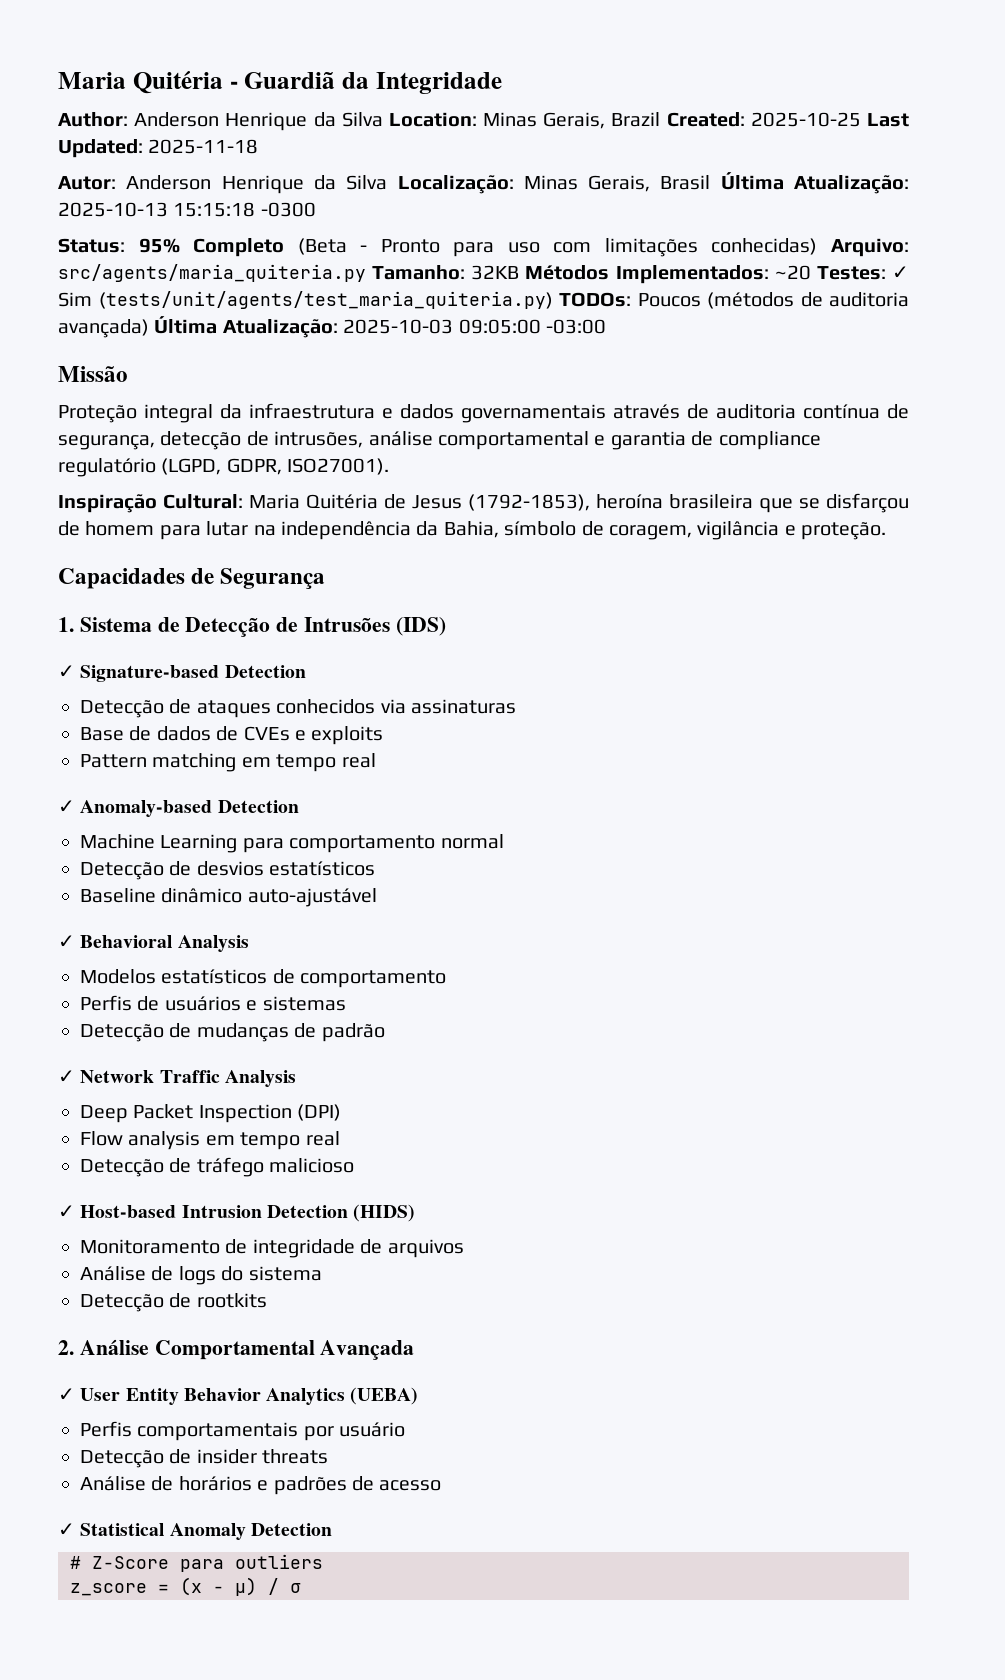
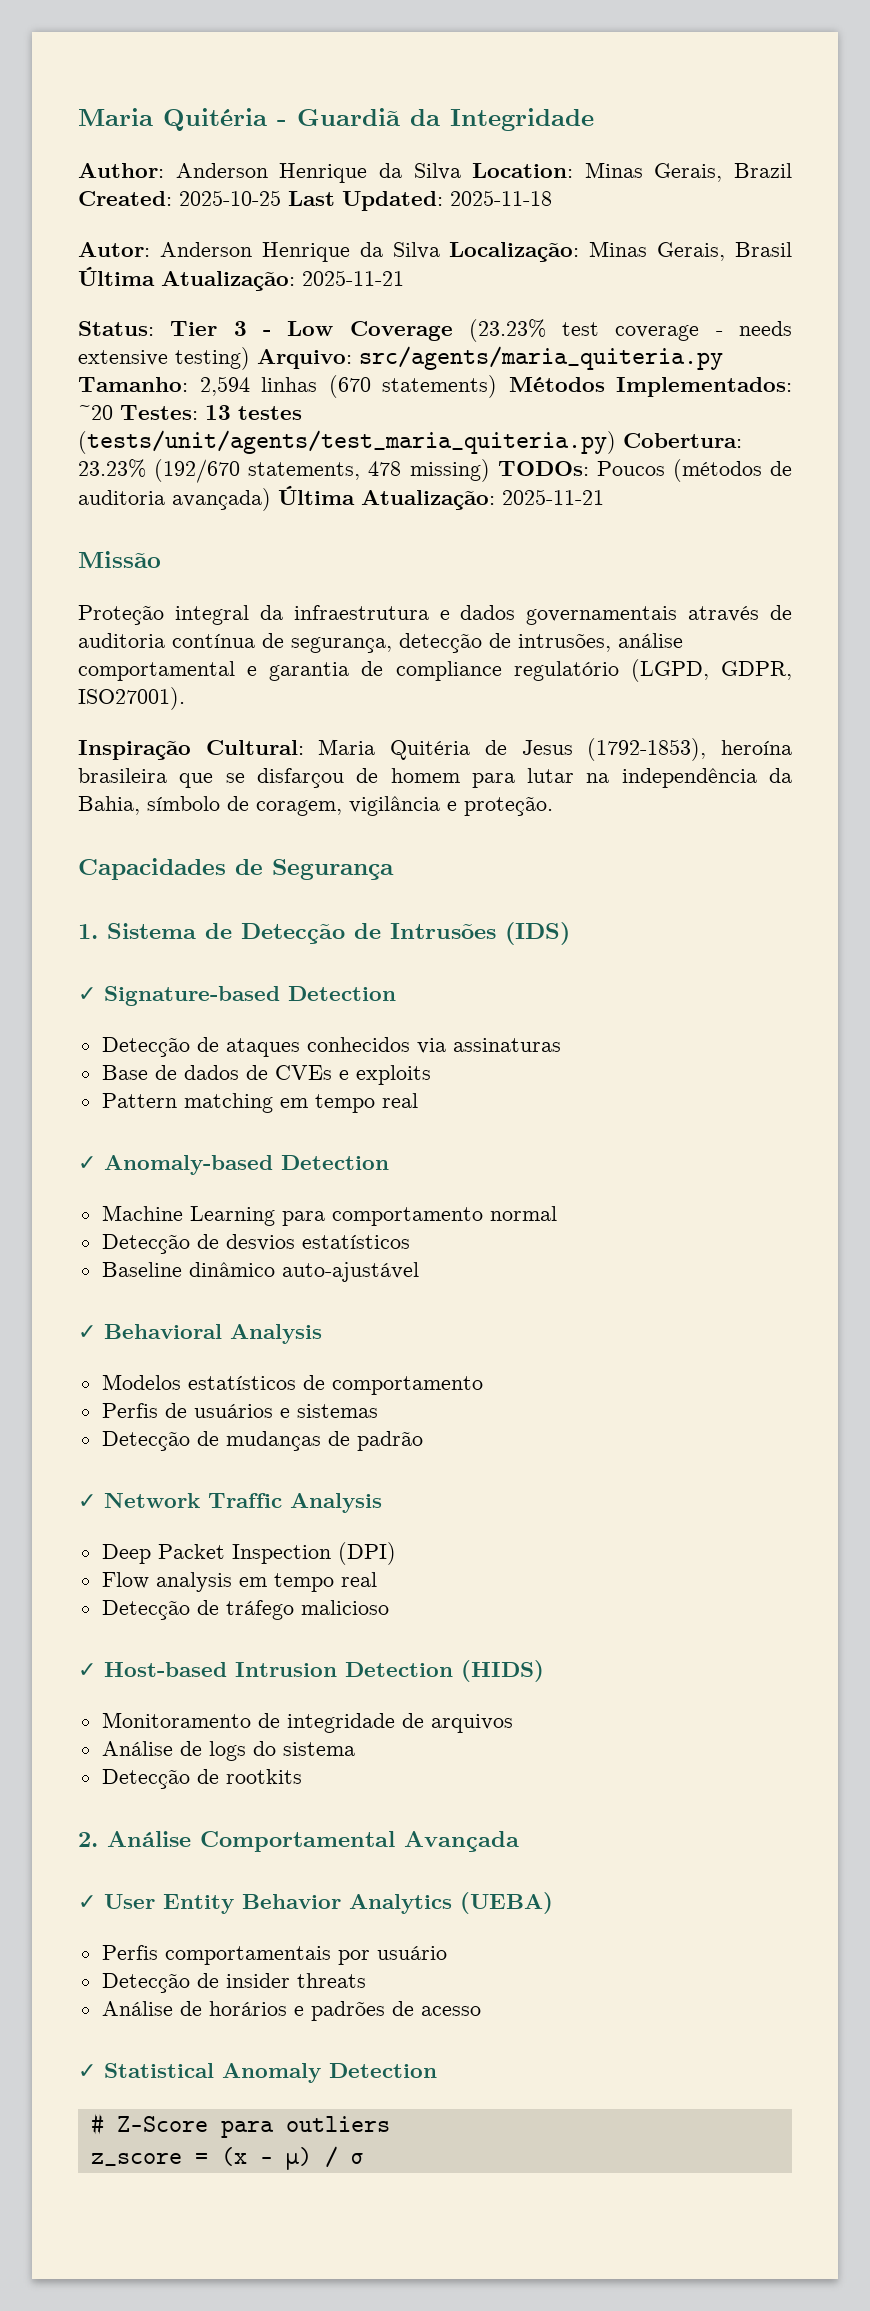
- Autor: Anderson Henrique da Silva Localização: Minas Gerais, Brasil Última Atualização: 2025-10-13 15:15:18 -0300
- Status: 95% Completo (Beta - Pronto para uso com limitações conhecidas) Arquivo: src/agents/maria_quiteria.py Tamanho: 32KB Métodos Implementados: ~20 Testes: ✓ Sim (tests/unit/agents/test_maria_quiteria.py) TODOs: Poucos (métodos de auditoria avançada) Última Atualização: 2025-10-03 09:05:00 -03:00
+ Autor: Anderson Henrique da Silva Localização: Minas Gerais, Brasil Última Atualização: 2025-11-21
+ Status: Tier 3 - Low Coverage (23.23% test coverage - needs extensive testing) Arquivo: src/agents/maria_quiteria.py Tamanho: 2,594 linhas (670 statements) Métodos Implementados: ~20 Testes: 13 testes (tests/unit/agents/test_maria_quiteria.py) Cobertura: 23.23% (192/670 statements, 478 missing) TODOs: Poucos (métodos de auditoria avançada) Última Atualização: 2025-11-21

